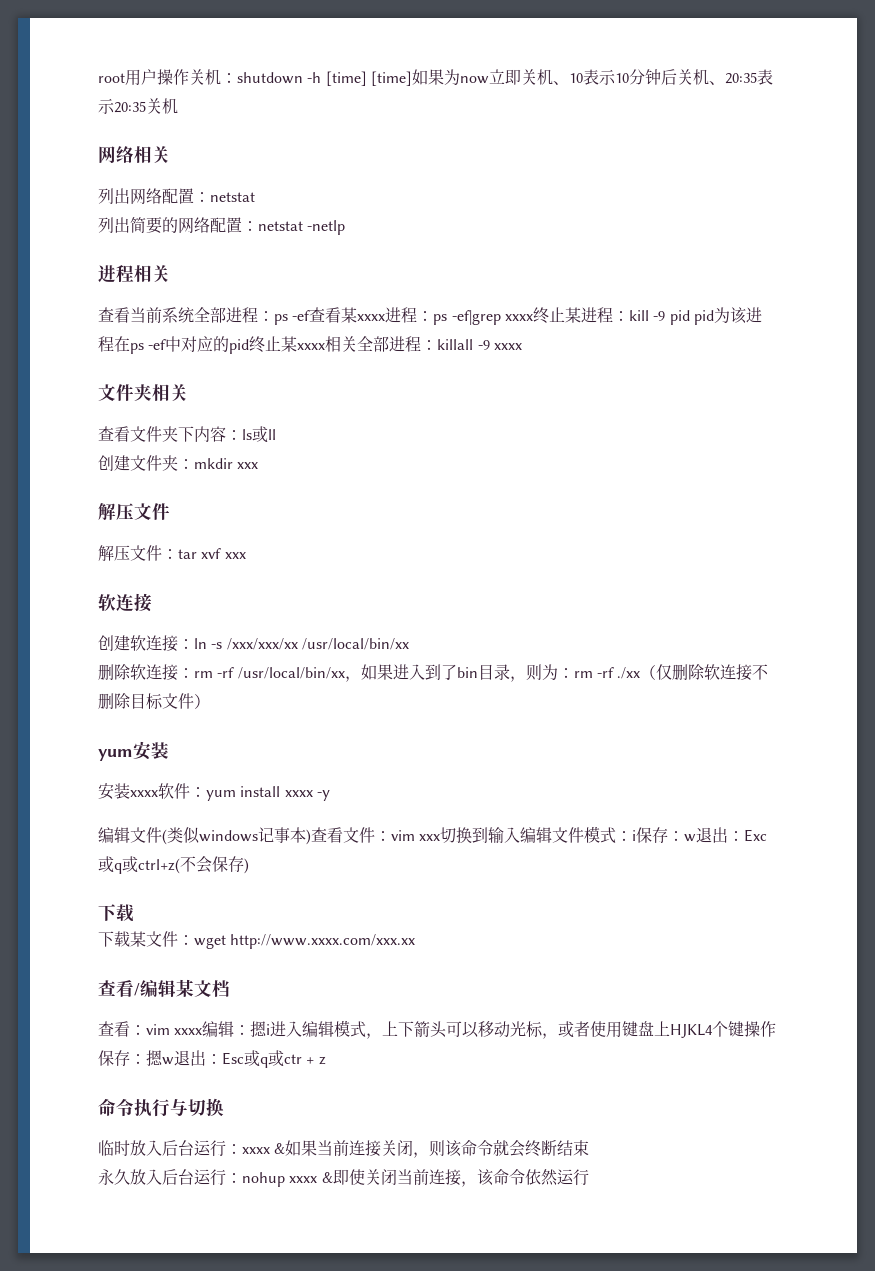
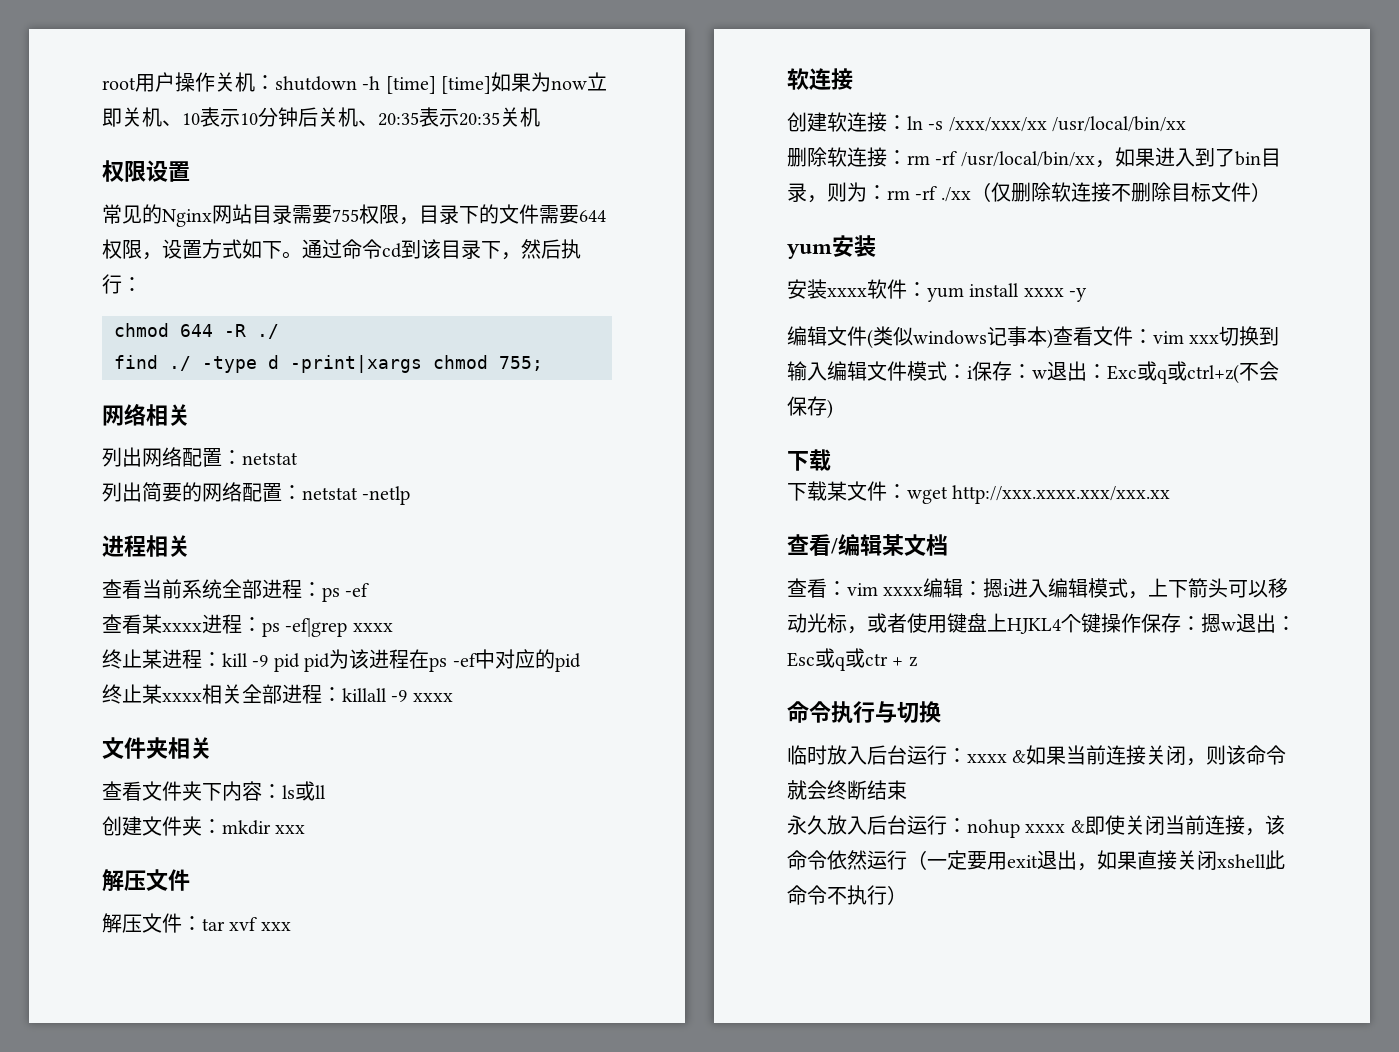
+ 权限设置
+ 常见的Nginx网站目录需要755权限，目录下的文件需要644权限，设置方式如下。通过命令cd到该目录下，然后执行：
+ chmod 644 -R ./
+ find ./ -type d -print|xargs chmod 755;
- 查看当前系统全部进程：ps -ef查看某xxxx进程：ps -ef|grep xxxx终止某进程：kill -9 pid pid为该进程在ps -ef中对应的pid终止某xxxx相关全部进程：killall -9 xxxx
+ 查看当前系统全部进程：ps -ef
+ 查看某xxxx进程：ps -ef|grep xxxx
+ 终止某进程：kill -9 pid pid为该进程在ps -ef中对应的pid
+ 终止某xxxx相关全部进程：killall -9 xxxx
- 下载某文件：wget http://www.xxxx.com/xxx.xx
+ 下载某文件：wget http://xxx.xxxx.xxx/xxx.xx
- 永久放入后台运行：nohup xxxx &即使关闭当前连接，该命令依然运行
+ 永久放入后台运行：nohup xxxx &即使关闭当前连接，该命令依然运行（一定要用exit退出，如果直接关闭xshell此命令不执行）

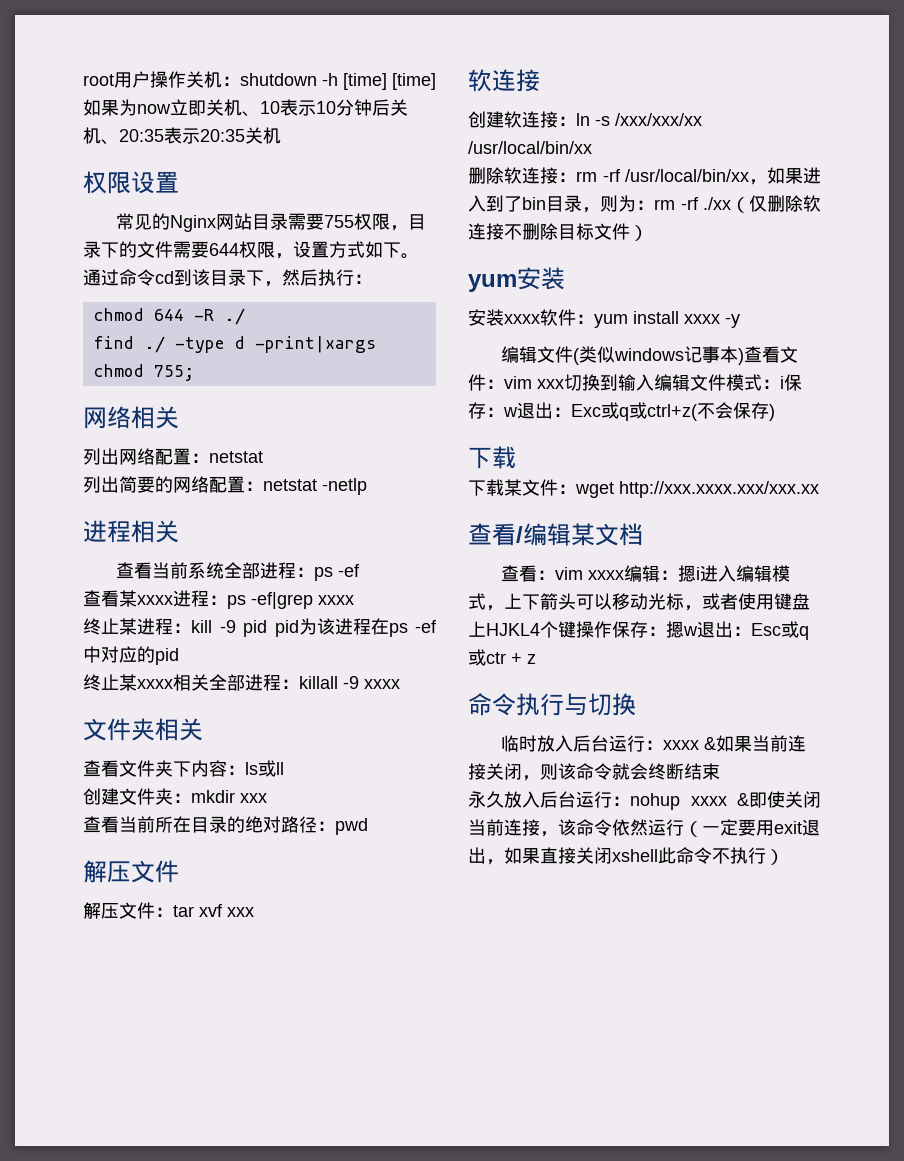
+ 查看当前所在目录的绝对路径：pwd

